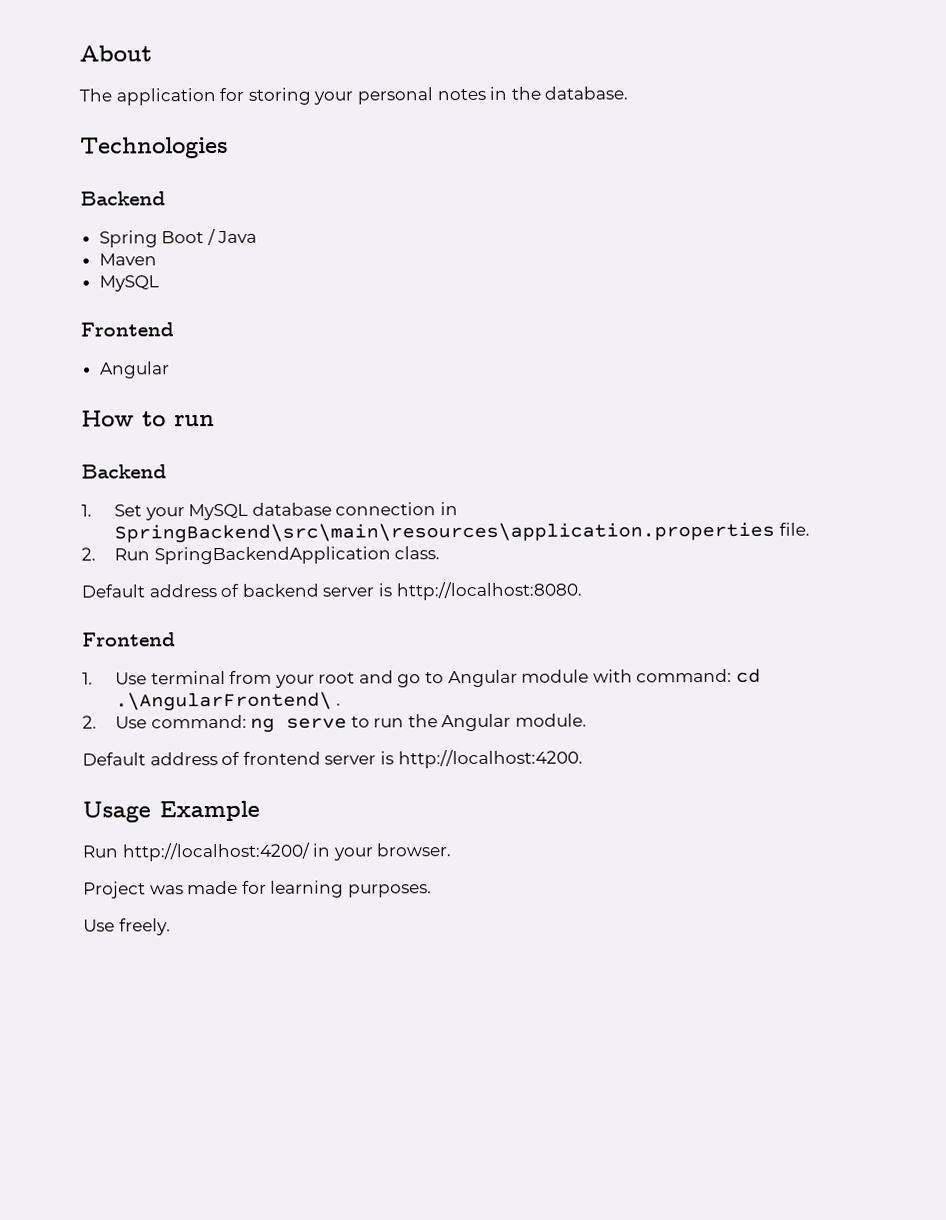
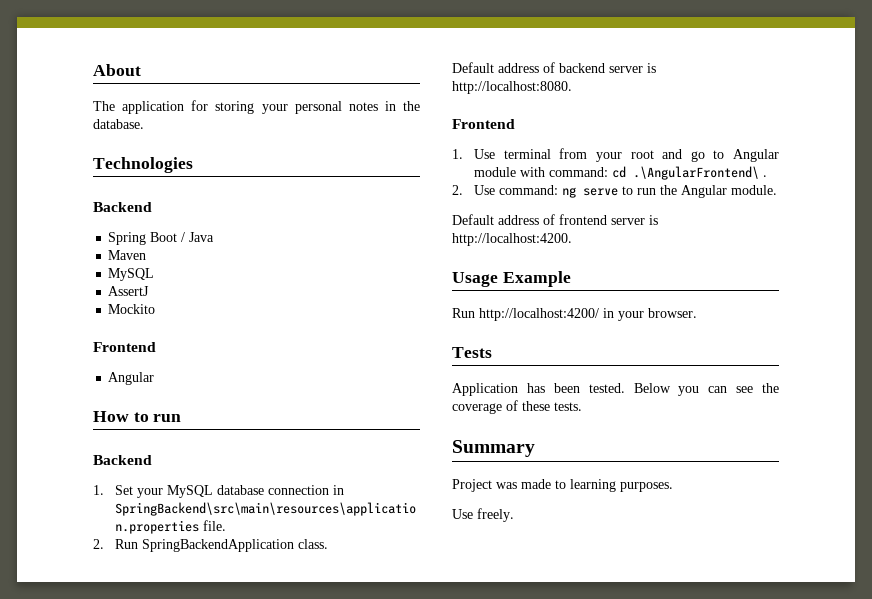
+ AssertJ
+ Mockito
+ Tests
+ Application has been tested. Below you can see the coverage of these tests.
+ Summary
- Project was made for learning purposes.
+ Project was made to learning purposes.

